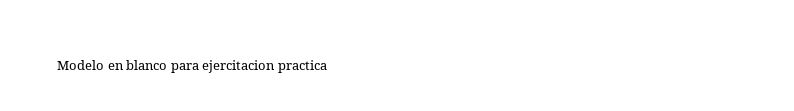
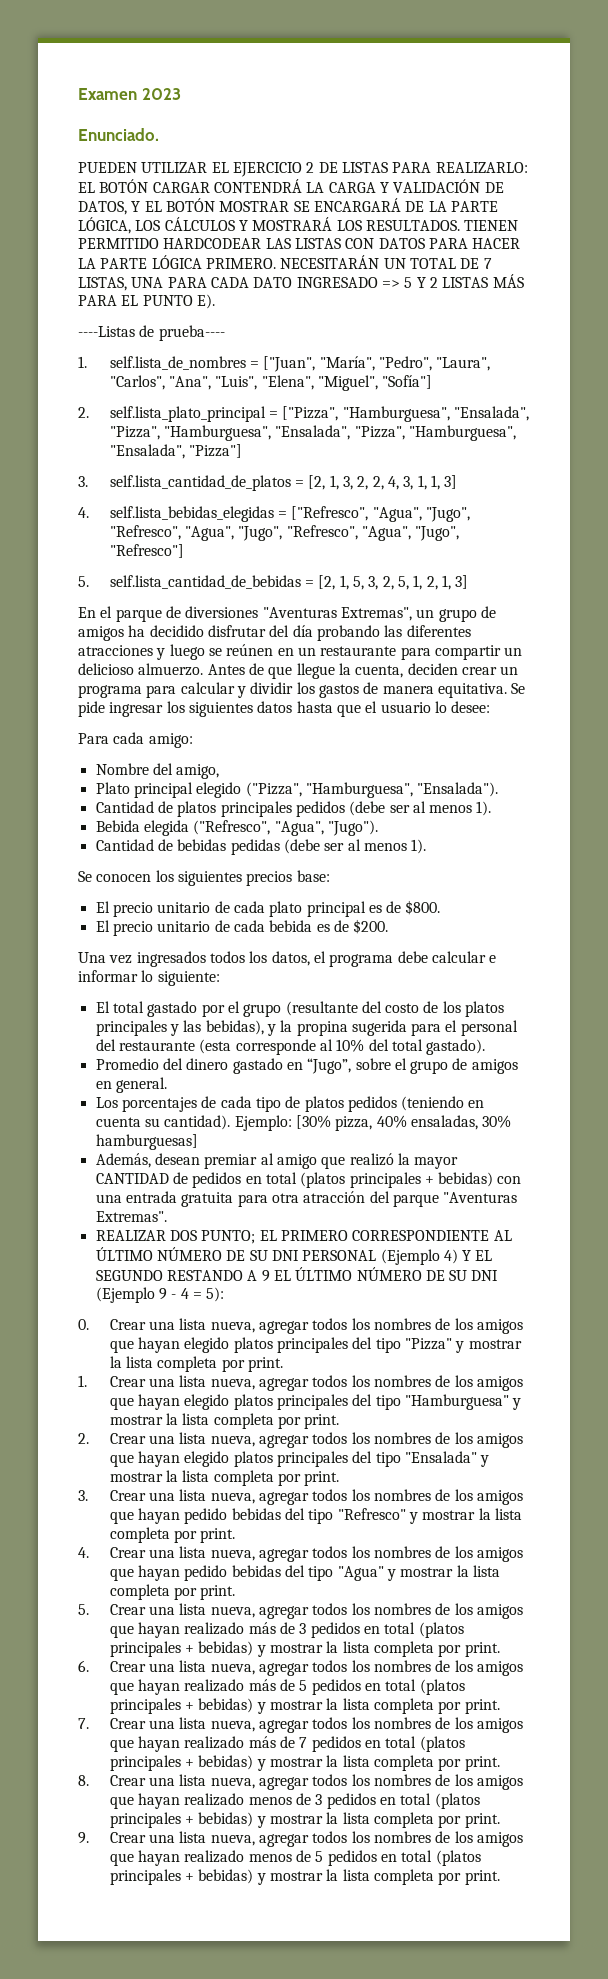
- Modelo en blanco para ejercitacion practica
+ Examen 2023
+ Enunciado.
+ PUEDEN UTILIZAR EL EJERCICIO 2 DE LISTAS PARA REALIZARLO: EL BOTÓN CARGAR CONTENDRÁ LA CARGA Y VALIDACIÓN DE DATOS, Y EL BOTÓN MOSTRAR SE ENCARGARÁ DE LA PARTE LÓGICA, LOS CÁLCULOS Y MOSTRARÁ LOS RESULTADOS. TIENEN PERMITIDO HARDCODEAR LAS LISTAS CON DATOS PARA HACER LA PARTE LÓGICA PRIMERO. NECESITARÁN UN TOTAL DE 7 LISTAS, UNA PARA CADA DATO INGRESADO => 5 Y 2 LISTAS MÁS PARA EL PUNTO E).
+ ----Listas de prueba----
+ 1. self.lista_de_nombres = ["Juan", "María", "Pedro", "Laura", "Carlos", "Ana", "Luis", "Elena", "Miguel", "Sofía"]
+ 2. self.lista_plato_principal = ["Pizza", "Hamburguesa", "Ensalada", "Pizza", "Hamburguesa", "Ensalada", "Pizza", "Hamburguesa", "Ensalada", "Pizza"]
+ 3. self.lista_cantidad_de_platos = [2, 1, 3, 2, 2, 4, 3, 1, 1, 3]
+ 4. self.lista_bebidas_elegidas = ["Refresco", "Agua", "Jugo", "Refresco", "Agua", "Jugo", "Refresco", "Agua", "Jugo", "Refresco"]
+ 5. self.lista_cantidad_de_bebidas = [2, 1, 5, 3, 2, 5, 1, 2, 1, 3]
+ En el parque de diversiones "Aventuras Extremas", un grupo de amigos ha decidido disfrutar del día probando las diferentes atracciones y luego se reúnen en un restaurante para compartir un delicioso almuerzo. Antes de que llegue la cuenta, deciden crear un programa para calcular y dividir los gastos de manera equitativa. Se pide ingresar los siguientes datos hasta que el usuario lo desee:
+ Para cada amigo:
+ Nombre del amigo,
+ Plato principal elegido ("Pizza", "Hamburguesa", "Ensalada").
+ Cantidad de platos principales pedidos (debe ser al menos 1).
+ Bebida elegida ("Refresco", "Agua", "Jugo").
+ Cantidad de bebidas pedidas (debe ser al menos 1).
+ Se conocen los siguientes precios base:
+ El precio unitario de cada plato principal es de $800.
+ El precio unitario de cada bebida es de $200.
+ Una vez ingresados todos los datos, el programa debe calcular e informar lo siguiente:
+ El total gastado por el grupo (resultante del costo de los platos principales y las bebidas), y la propina sugerida para el personal del restaurante (esta corresponde al 10% del total gastado).
+ Promedio del dinero gastado en “Jugo”, sobre el grupo de amigos en general.
+ Los porcentajes de cada tipo de platos pedidos (teniendo en cuenta su cantidad). Ejemplo: [30% pizza, 40% ensaladas, 30% hamburguesas]
+ Además, desean premiar al amigo que realizó la mayor CANTIDAD de pedidos en total (platos principales + bebidas) con una entrada gratuita para otra atracción del parque "Aventuras Extremas".
+ REALIZAR DOS PUNTO; EL PRIMERO CORRESPONDIENTE AL ÚLTIMO NÚMERO DE SU DNI PERSONAL (Ejemplo 4) Y EL SEGUNDO RESTANDO A 9 EL ÚLTIMO NÚMERO DE SU DNI (Ejemplo 9 - 4 = 5):
+ 0. Crear una lista nueva, agregar todos los nombres de los amigos que hayan elegido platos principales del tipo "Pizza" y mostrar la lista completa por print.
+ 1. Crear una lista nueva, agregar todos los nombres de los amigos que hayan elegido platos principales del tipo "Hamburguesa" y mostrar la lista completa por print.
+ 2. Crear una lista nueva, agregar todos los nombres de los amigos que hayan elegido platos principales del tipo "Ensalada" y mostrar la lista completa por print.
+ 3. Crear una lista nueva, agregar todos los nombres de los amigos que hayan pedido bebidas del tipo "Refresco" y mostrar la lista completa por print.
+ 4. Crear una lista nueva, agregar todos los nombres de los amigos que hayan pedido bebidas del tipo "Agua" y mostrar la lista completa por print.
+ 5. Crear una lista nueva, agregar todos los nombres de los amigos que hayan realizado más de 3 pedidos en total (platos principales + bebidas) y mostrar la lista completa por print.
+ 6. Crear una lista nueva, agregar todos los nombres de los amigos que hayan realizado más de 5 pedidos en total (platos principales + bebidas) y mostrar la lista completa por print.
+ 7. Crear una lista nueva, agregar todos los nombres de los amigos que hayan realizado más de 7 pedidos en total (platos principales + bebidas) y mostrar la lista completa por print.
+ 8. Crear una lista nueva, agregar todos los nombres de los amigos que hayan realizado menos de 3 pedidos en total (platos principales + bebidas) y mostrar la lista completa por print.
+ 9. Crear una lista nueva, agregar todos los nombres de los amigos que hayan realizado menos de 5 pedidos en total (platos principales + bebidas) y mostrar la lista completa por print.

